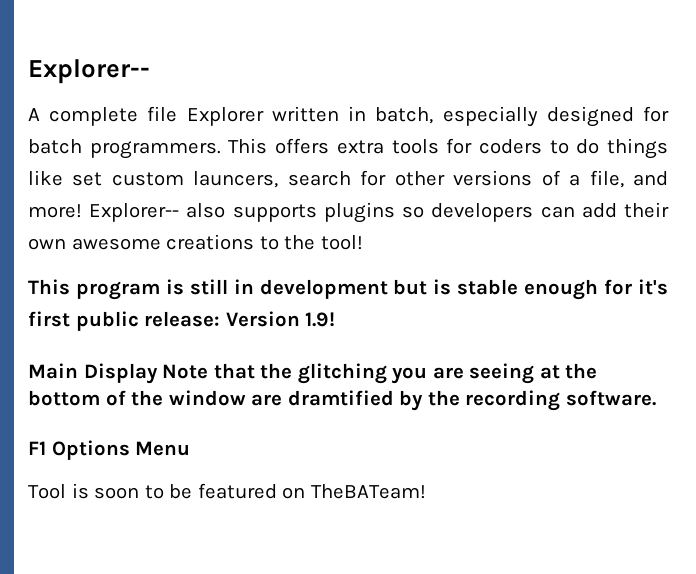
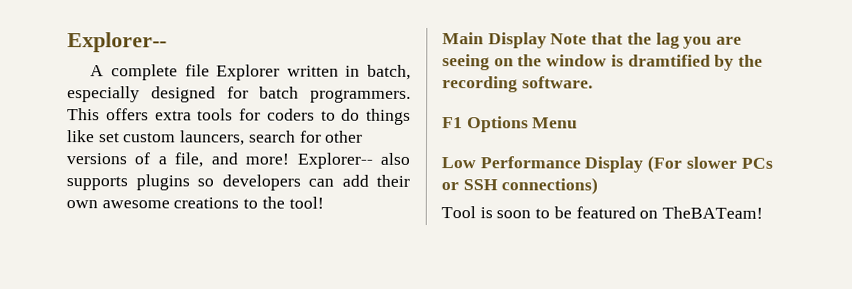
- This program is still in development but is stable enough for it's first public release: Version 1.9!
- Main Display Note that the glitching you are seeing at the bottom of the window are dramtified by the recording software.
+ Main Display Note that the lag you are seeing on the window is dramtified by the recording software.
+ Low Performance Display (For slower PCs or SSH connections)

